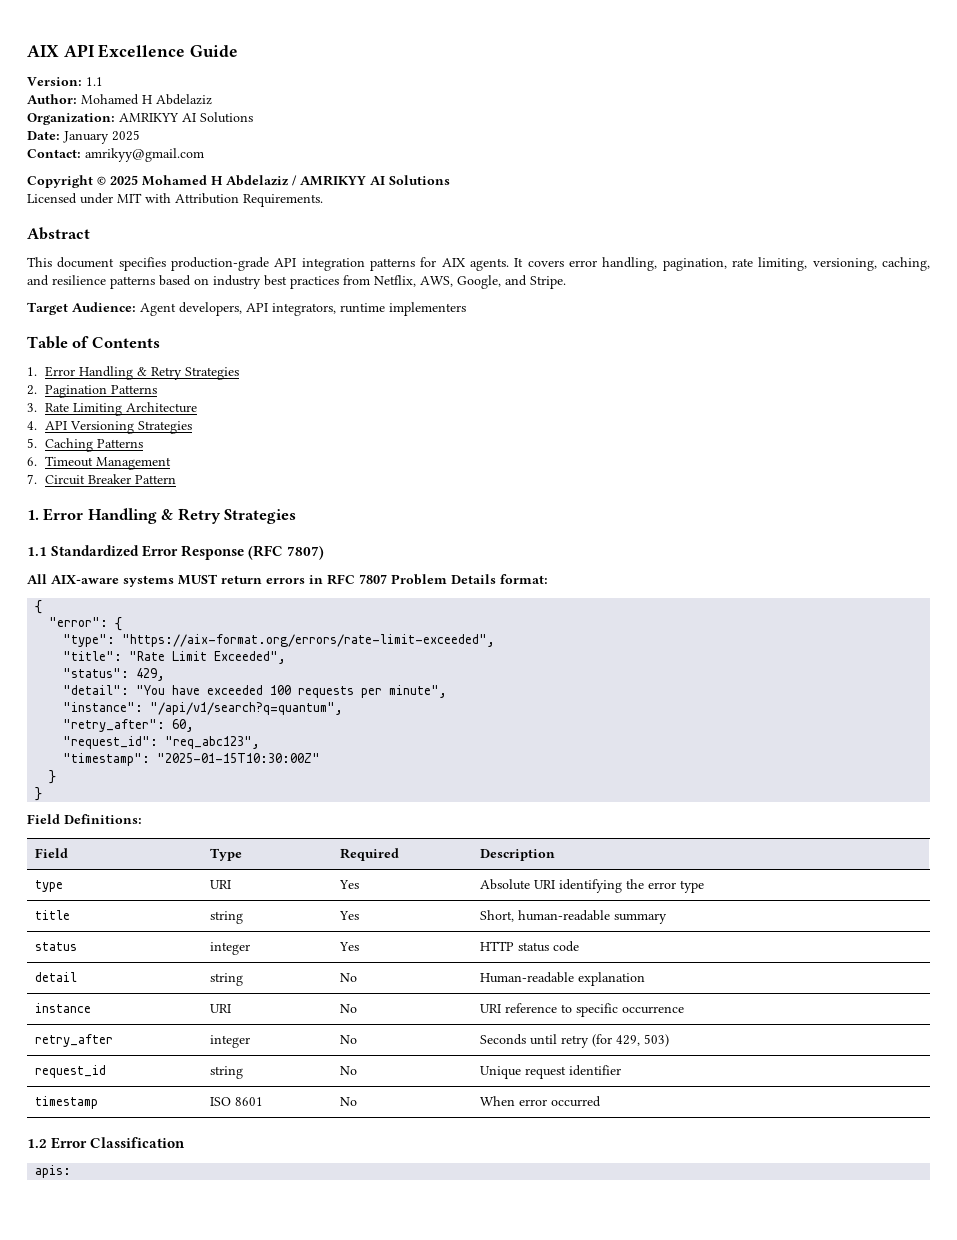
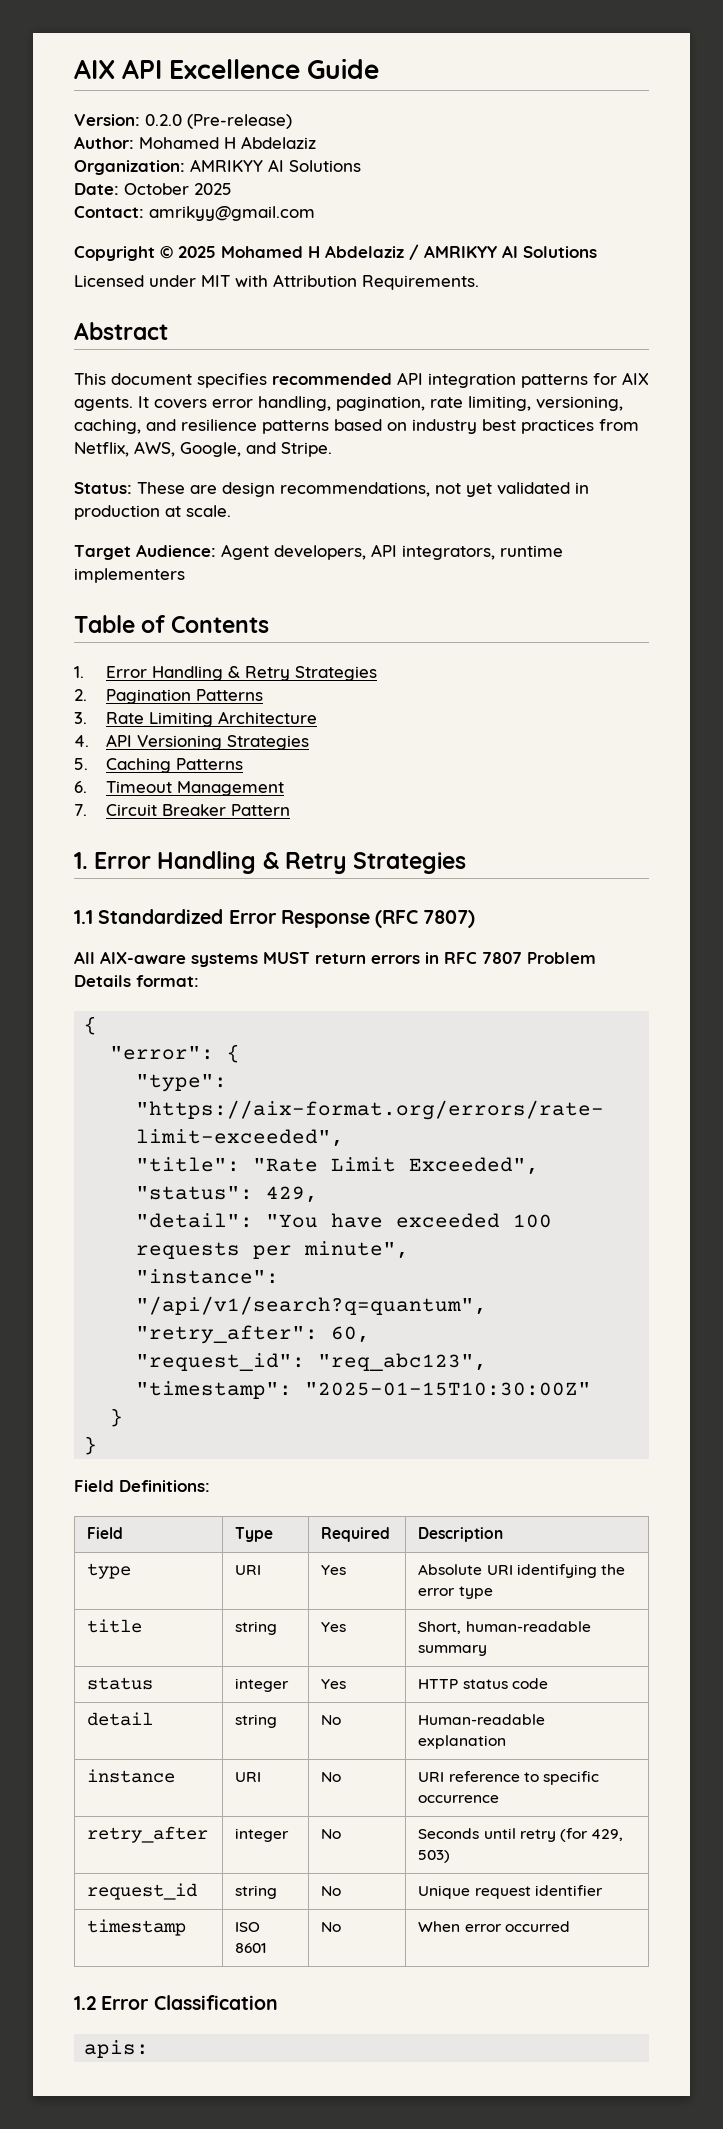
- Version: 1.1
+ Version: 0.2.0 (Pre-release)
- Date: January 2025
+ Date: October 2025
- This document specifies production-grade API integration patterns for AIX agents.
+ This document specifies recommended API integration patterns for AIX agents.
+ Status: These are design recommendations, not yet validated in production at scale.

